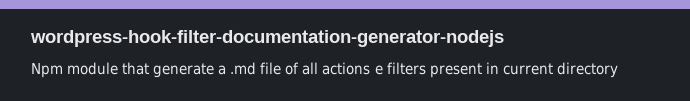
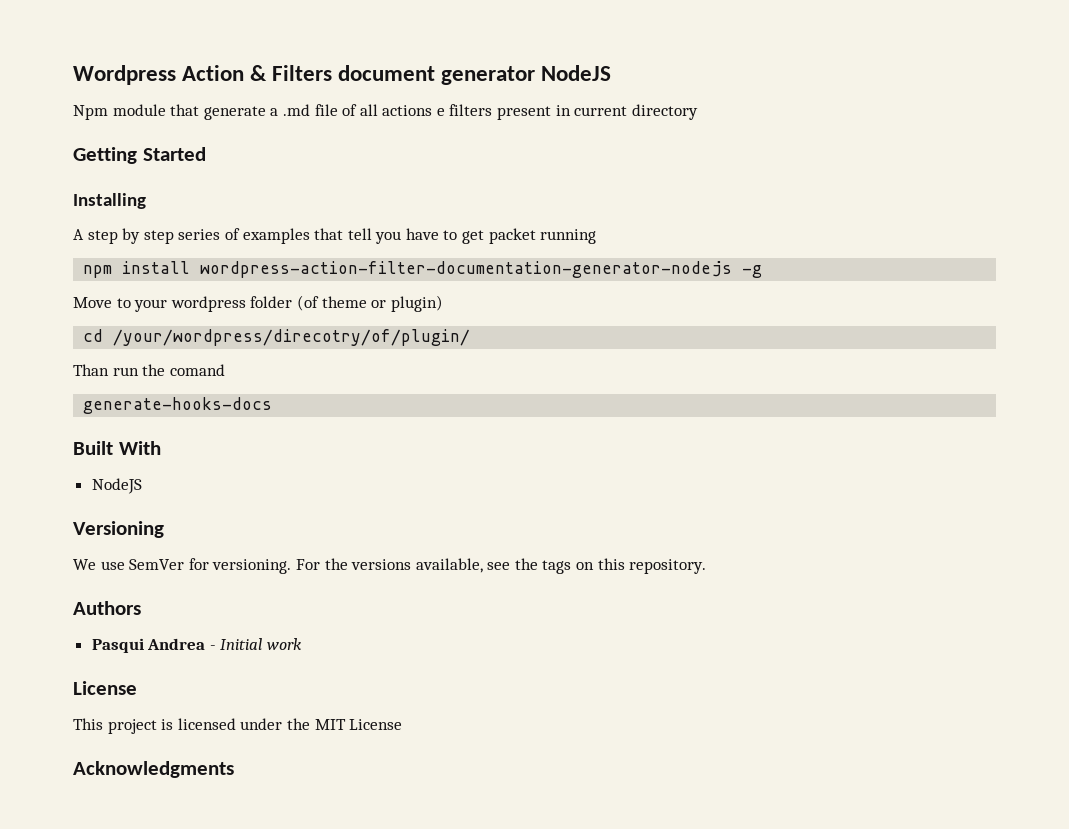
- wordpress-hook-filter-documentation-generator-nodejs
+ Wordpress Action & Filters document generator NodeJS
+ Getting Started
+ Installing
+ A step by step series of examples that tell you have to get packet running
+ npm install wordpress-action-filter-documentation-generator-nodejs -g
+ Move to your wordpress folder (of theme or plugin)
+ cd /your/wordpress/direcotry/of/plugin/
+ Than run the comand
+ generate-hooks-docs
+ Built With
+ NodeJS
+ Versioning
+ We use SemVer for versioning. For the versions available, see the tags on this repository.
+ Authors
+ Pasqui Andrea - Initial work
+ License
+ This project is licensed under the MIT License
+ Acknowledgments

